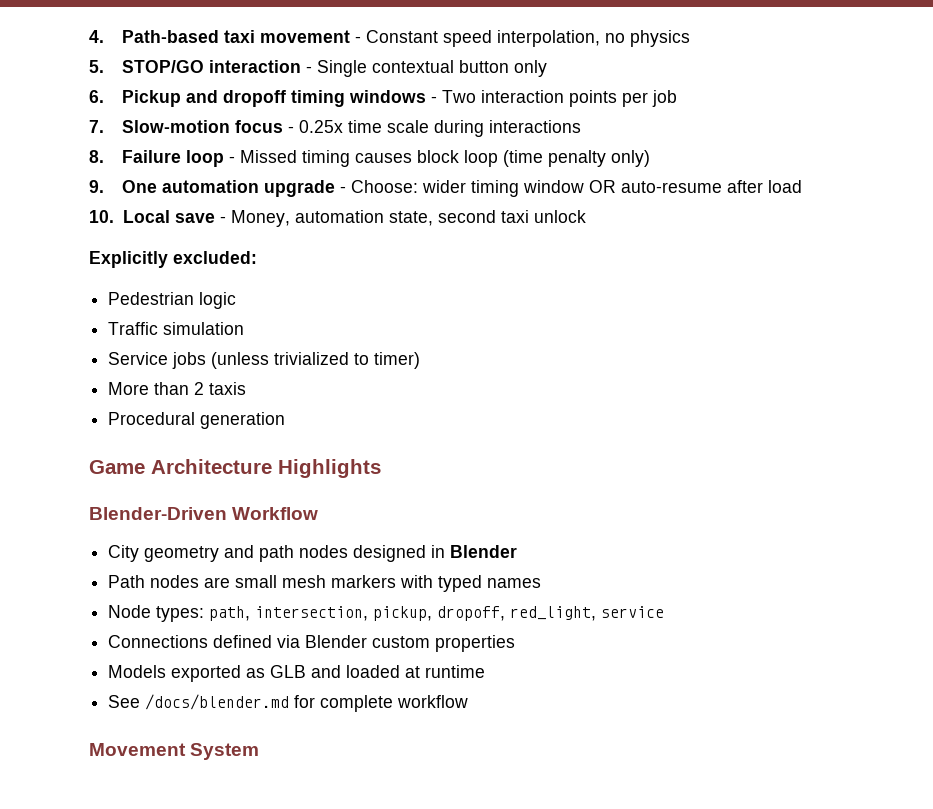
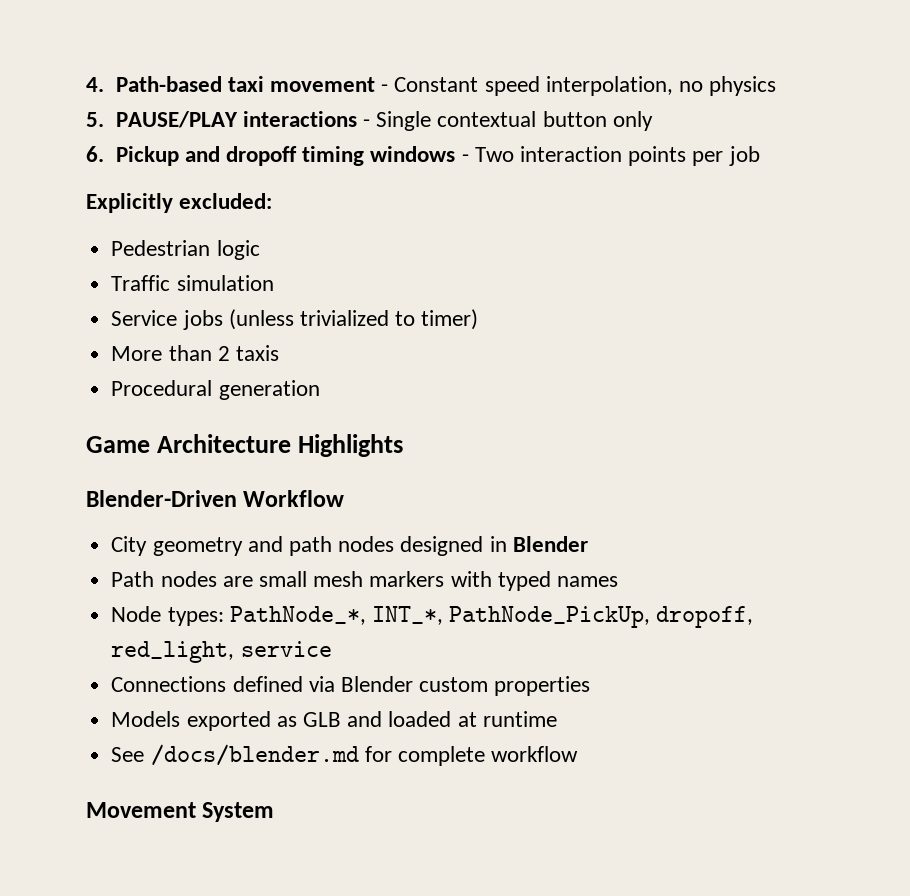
- 5. STOP/GO interaction - Single contextual button only
+ 5. PAUSE/PLAY interactions - Single contextual button only
- 7. Slow-motion focus - 0.25x time scale during interactions
- 8. Failure loop - Missed timing causes block loop (time penalty only)
- 9. One automation upgrade - Choose: wider timing window OR auto-resume after load
- 10. Local save - Money, automation state, second taxi unlock
- Node types: path, intersection, pickup, dropoff, red_light, service
+ Node types: PathNode_*, INT_*, PathNode_PickUp, dropoff, red_light, service

